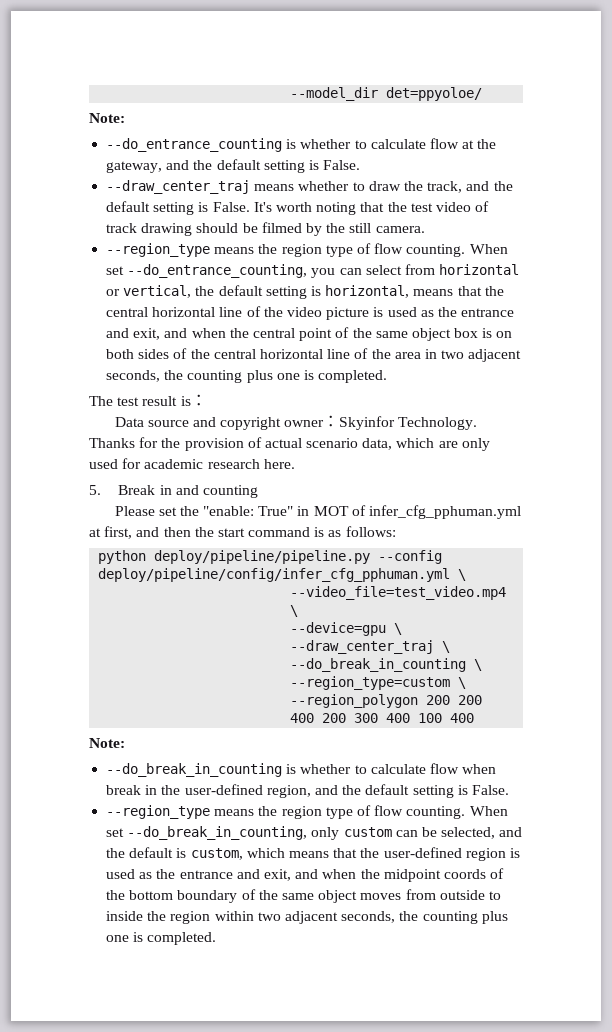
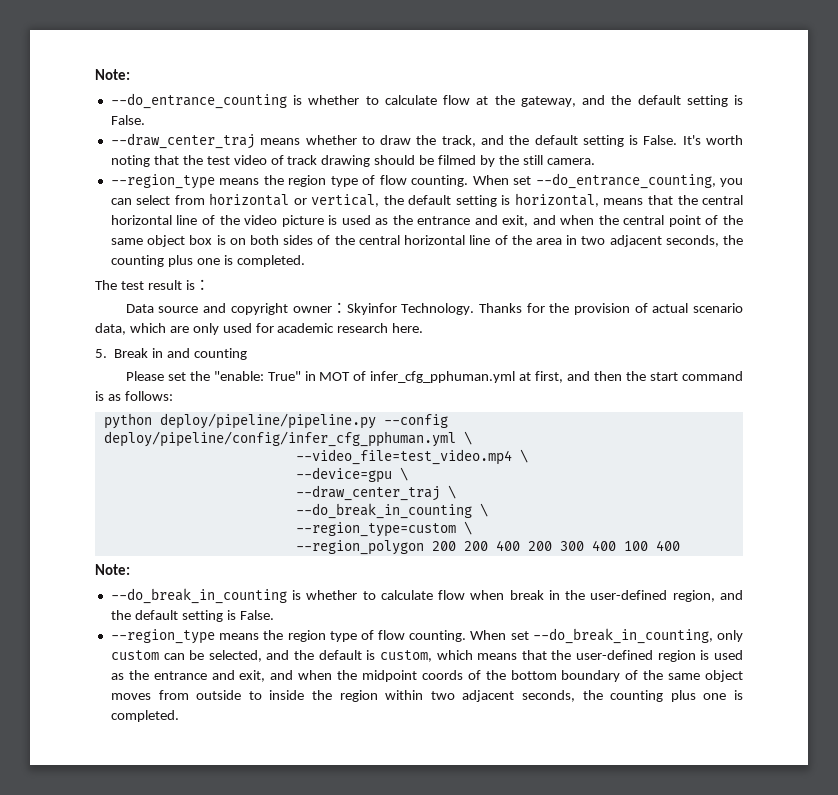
- --model_dir det=ppyoloe/

